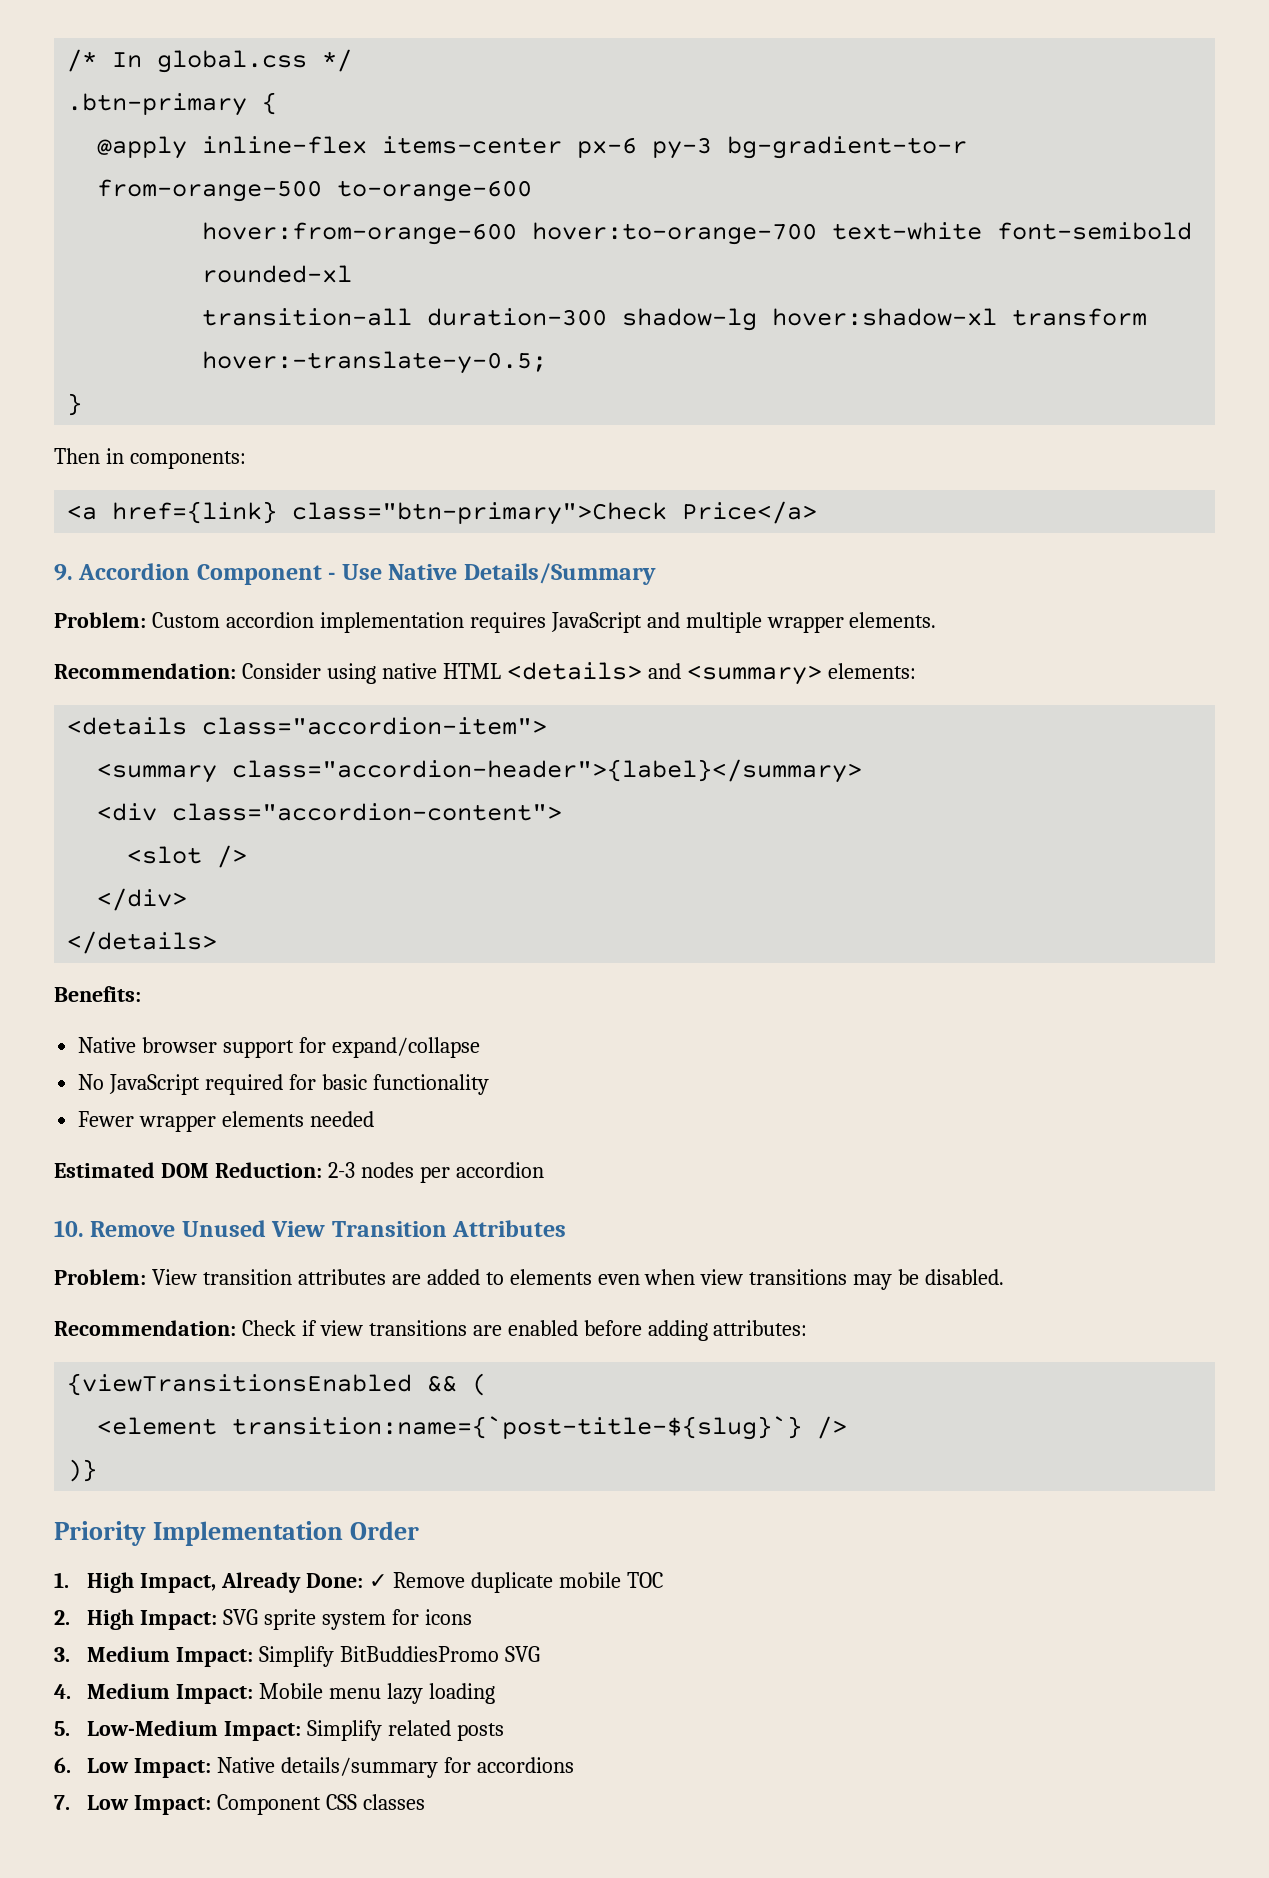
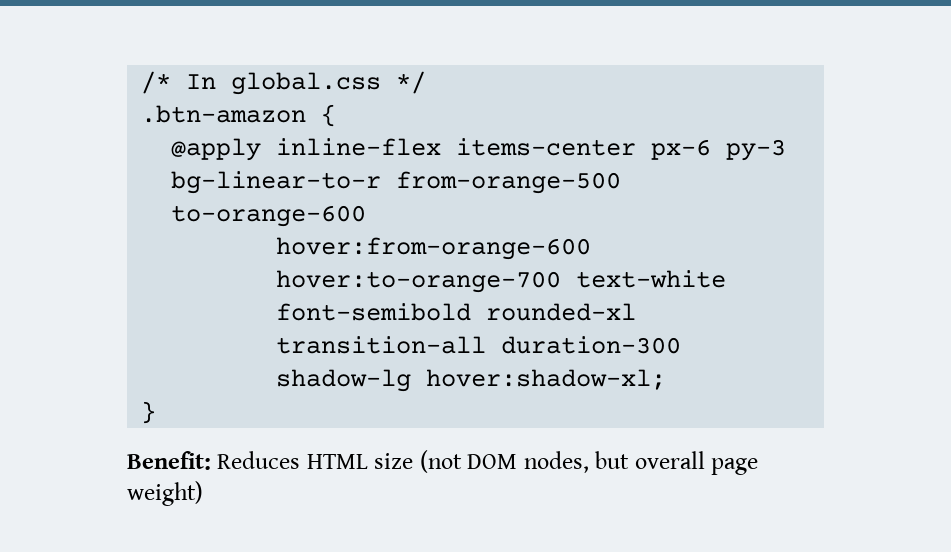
- .btn-primary {
+ .btn-amazon {
- @apply inline-flex items-center px-6 py-3 bg-gradient-to-r from-orange-500 to-orange-600
+ @apply inline-flex items-center px-6 py-3 bg-linear-to-r from-orange-500 to-orange-600
- transition-all duration-300 shadow-lg hover:shadow-xl transform hover:-translate-y-0.5;
+ transition-all duration-300 shadow-lg hover:shadow-xl;
  }
- Then in components:
- <a href={link} class="btn-primary">Check Price</a>
- 9. Accordion Component - Use Native Details/Summary
- Problem: Custom accordion implementation requires JavaScript and multiple wrapper elements.
- Recommendation: Consider using native HTML <details> and <summary> elements:
- <details class="accordion-item">
- <summary class="accordion-header">{label}</summary>
- <div class="accordion-content">
- <slot />
- </div>
- </details>
- Benefits:
- Native browser support for expand/collapse
- No JavaScript required for basic functionality
- Fewer wrapper elements needed
- Estimated DOM Reduction: 2-3 nodes per accordion
- 10. Remove Unused View Transition Attributes
- Problem: View transition attributes are added to elements even when view transitions may be disabled.
- Recommendation: Check if view transitions are enabled before adding attributes:
- {viewTransitionsEnabled && (
- <element transition:name={`post-title-${slug}`} />
- )}
- Priority Implementation Order
- 1. High Impact, Already Done: ✓ Remove duplicate mobile TOC
- 2. High Impact: SVG sprite system for icons
- 3. Medium Impact: Simplify BitBuddiesPromo SVG
- 4. Medium Impact: Mobile menu lazy loading
- 5. Low-Medium Impact: Simplify related posts
- 6. Low Impact: Native details/summary for accordions
- 7. Low Impact: Component CSS classes
+ Benefit: Reduces HTML size (not DOM nodes, but overall page weight)

